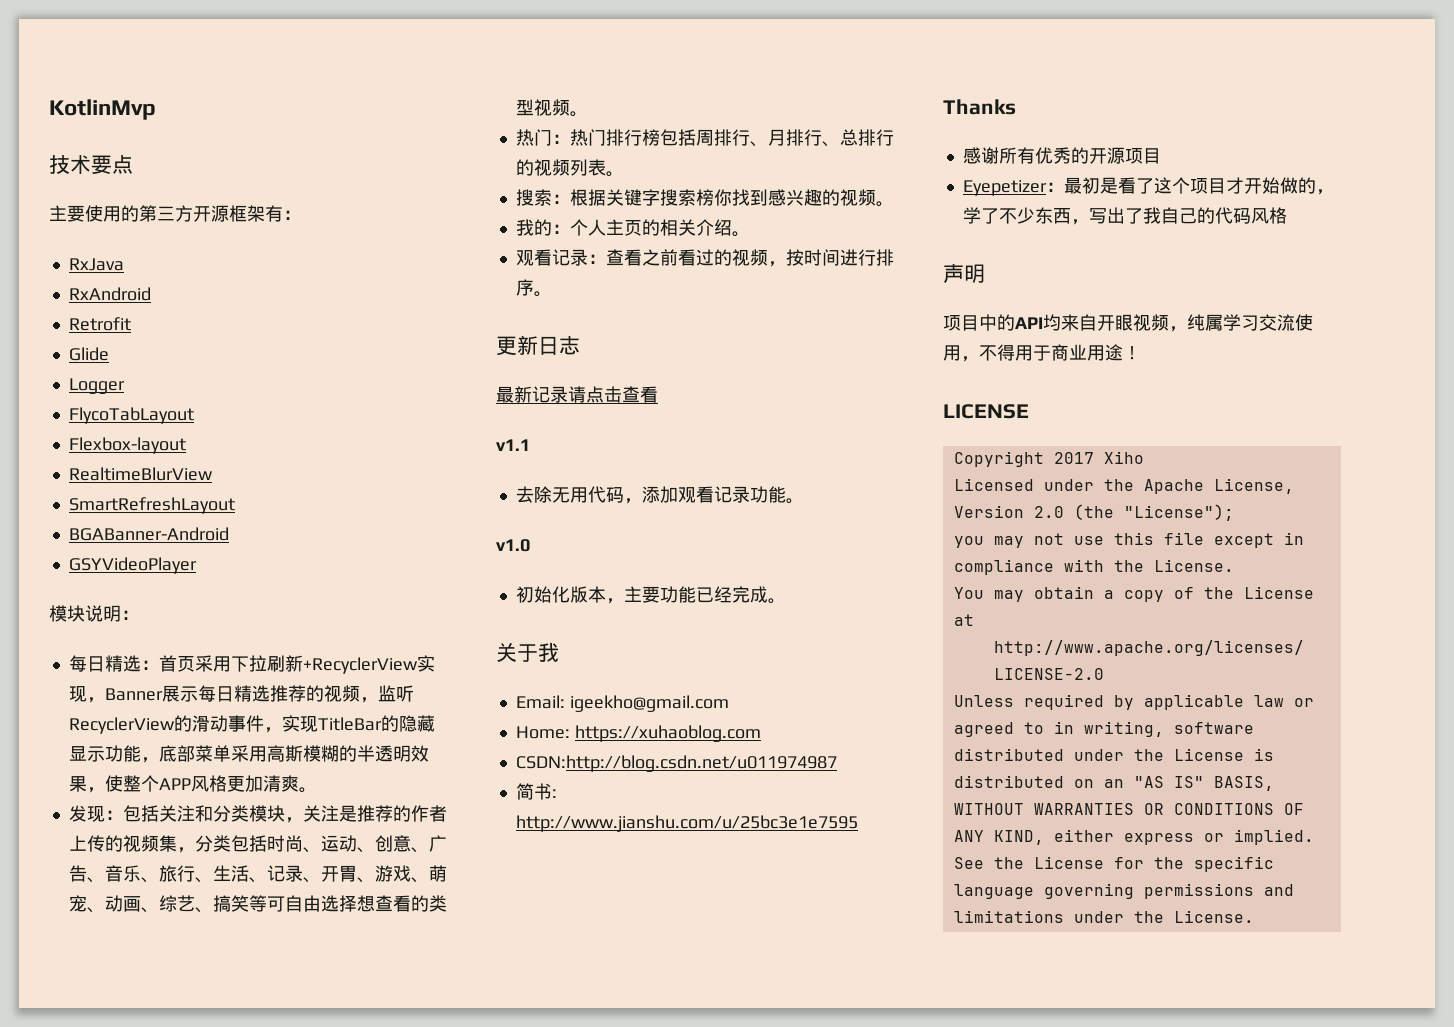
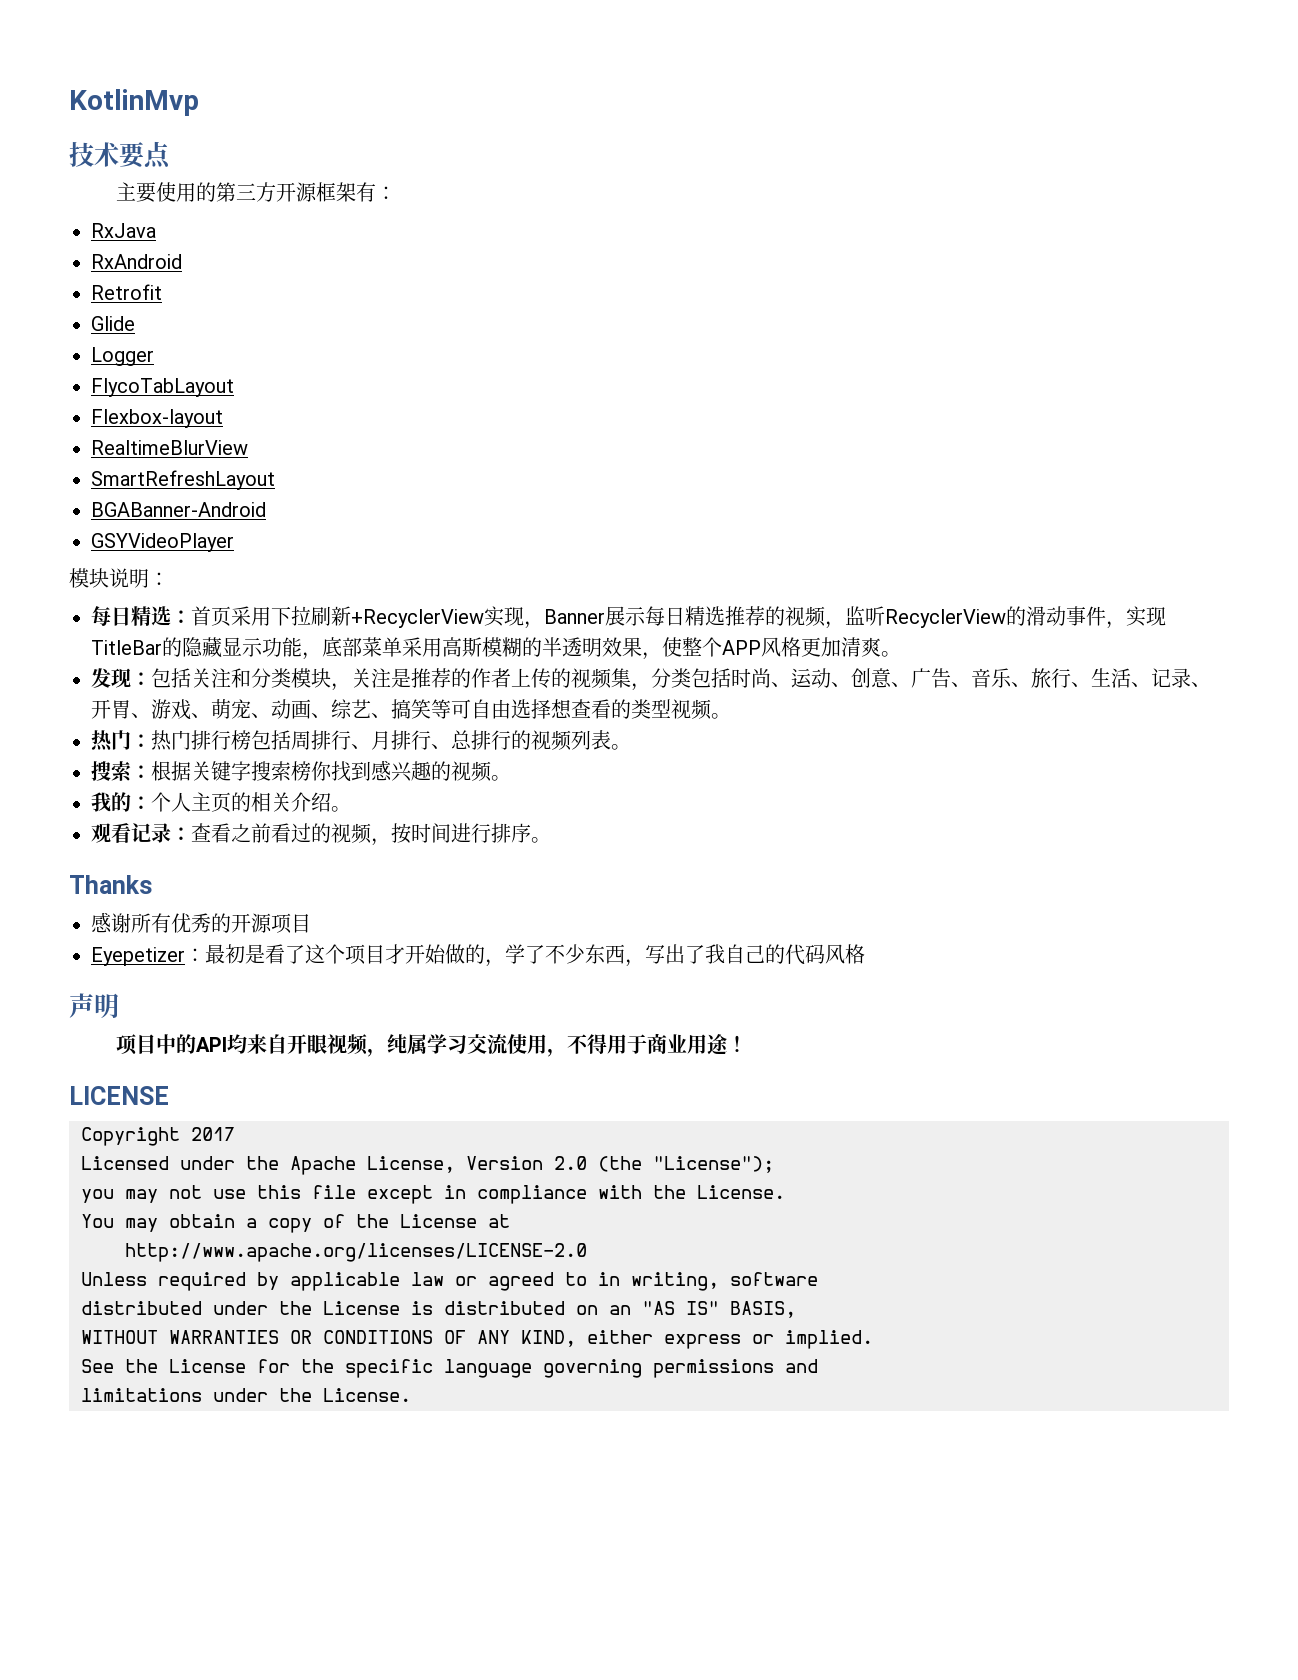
- 更新日志
- 最新记录请点击查看
- v1.1
- 去除无用代码，添加观看记录功能。
- v1.0
- 初始化版本，主要功能已经完成。
- 关于我
- Email: igeekho@gmail.com
- Home: https://xuhaoblog.com
- CSDN:http://blog.csdn.net/u011974987
- 简书: http://www.jianshu.com/u/25bc3e1e7595
- Copyright 2017 Xiho
+ Copyright 2017

